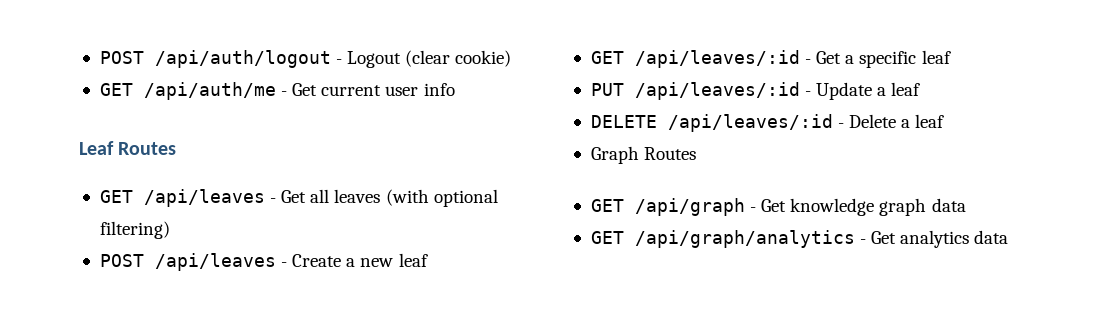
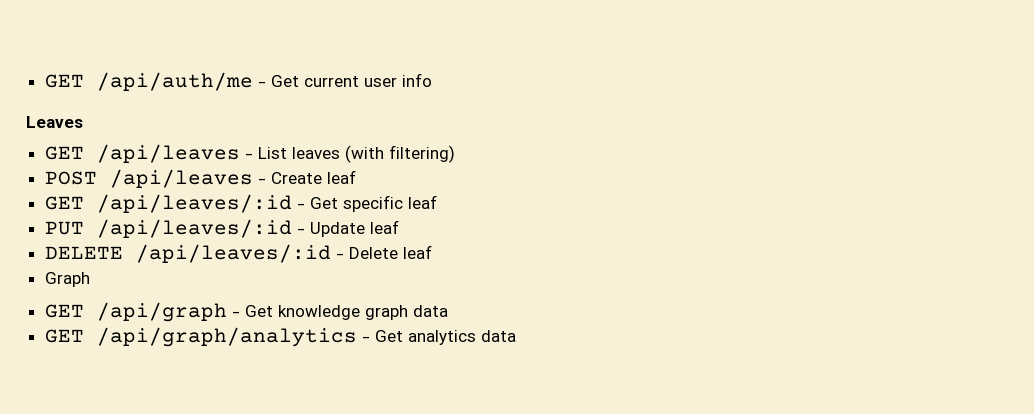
- POST /api/auth/logout - Logout (clear cookie)
- Leaf Routes
+ Leaves
- GET /api/leaves - Get all leaves (with optional filtering)
+ GET /api/leaves - List leaves (with filtering)
- POST /api/leaves - Create a new leaf
+ POST /api/leaves - Create leaf
- GET /api/leaves/:id - Get a specific leaf
+ GET /api/leaves/:id - Get specific leaf
- PUT /api/leaves/:id - Update a leaf
+ PUT /api/leaves/:id - Update leaf
- DELETE /api/leaves/:id - Delete a leaf
+ DELETE /api/leaves/:id - Delete leaf
- Graph Routes
+ Graph

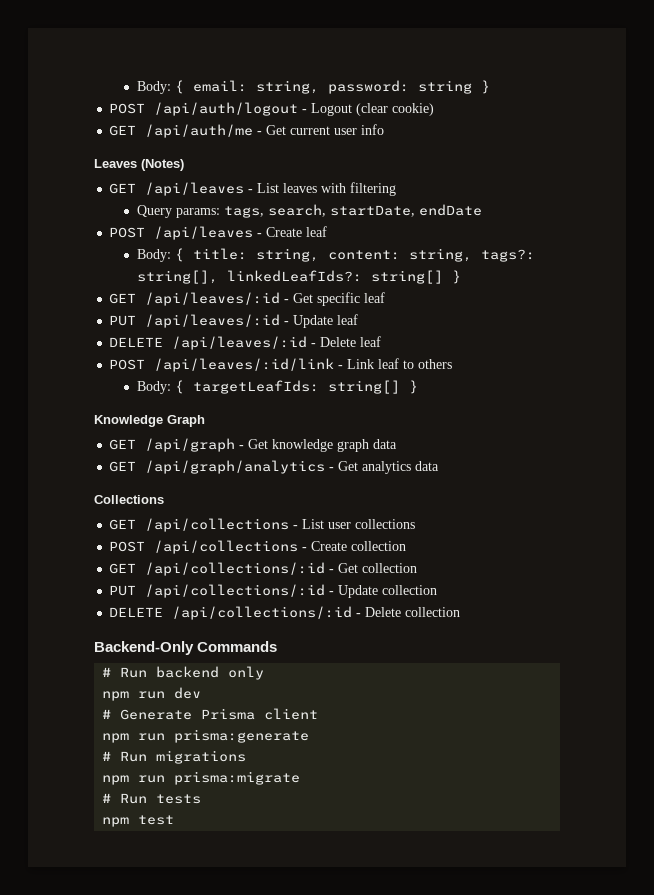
+ Body: { email: string, password: string }
+ POST /api/auth/logout - Logout (clear cookie)
- Leaves
+ Leaves (Notes)
- GET /api/leaves - List leaves (with filtering)
+ GET /api/leaves - List leaves with filtering
+ Query params: tags, search, startDate, endDate
+ Body: { title: string, content: string, tags?: string[], linkedLeafIds?: string[] }
- Graph
+ POST /api/leaves/:id/link - Link leaf to others
+ Body: { targetLeafIds: string[] }
+ Knowledge Graph
+ Collections
+ GET /api/collections - List user collections
+ POST /api/collections - Create collection
+ GET /api/collections/:id - Get collection
+ PUT /api/collections/:id - Update collection
+ DELETE /api/collections/:id - Delete collection
+ Backend-Only Commands
+ # Run backend only
+ npm run dev
+ # Generate Prisma client
+ npm run prisma:generate
+ # Run migrations
+ npm run prisma:migrate
+ # Run tests
+ npm test

